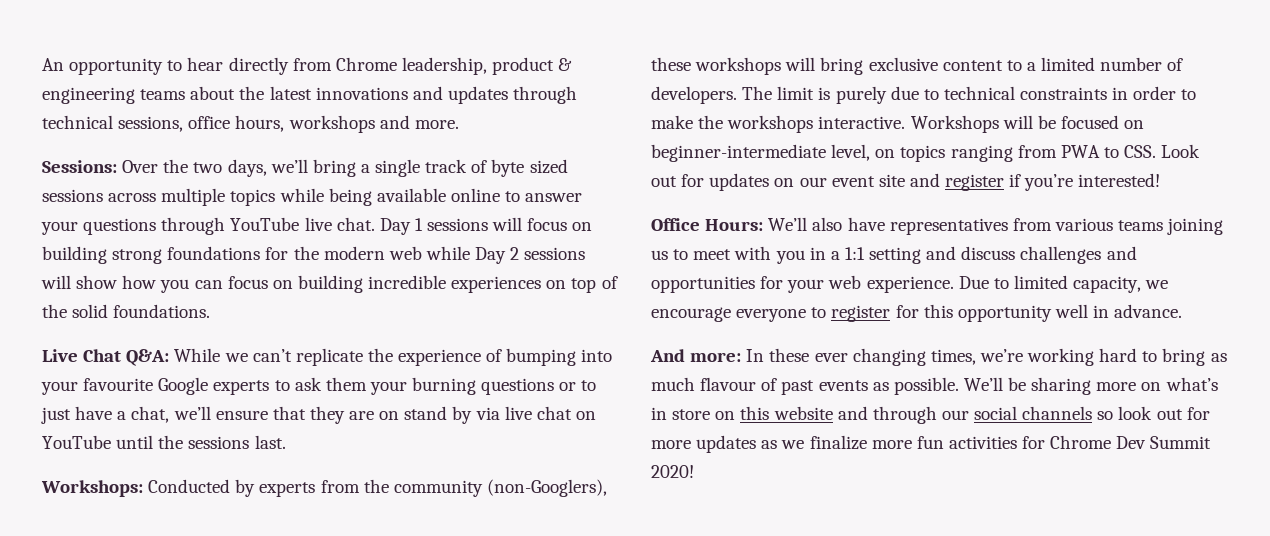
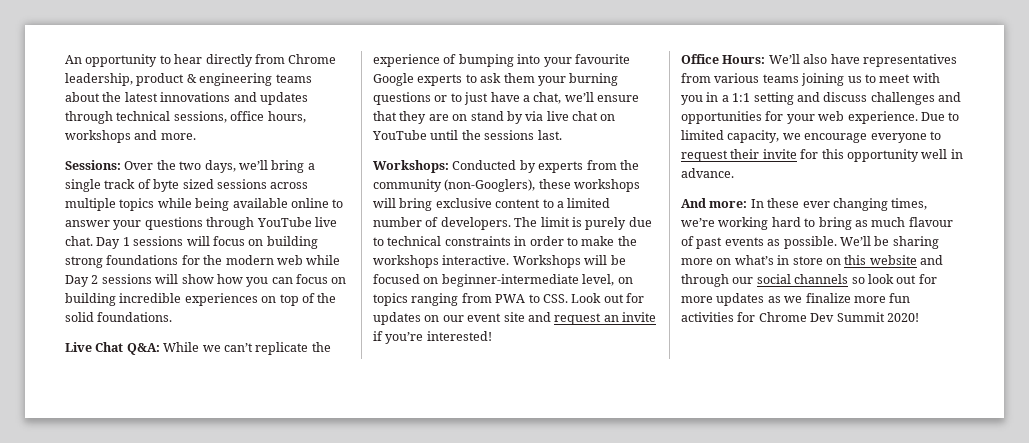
- Workshops will be focused on beginner-intermediate level, on topics ranging from PWA to CSS. Look out for updates on our event site and register if you’re interested!
+ Workshops will be focused on beginner-intermediate level, on topics ranging from PWA to CSS. Look out for updates on our event site and request an invite if you’re interested!
- Due to limited capacity, we encourage everyone to register for this opportunity well in advance.
+ Due to limited capacity, we encourage everyone to request their invite for this opportunity well in advance.

